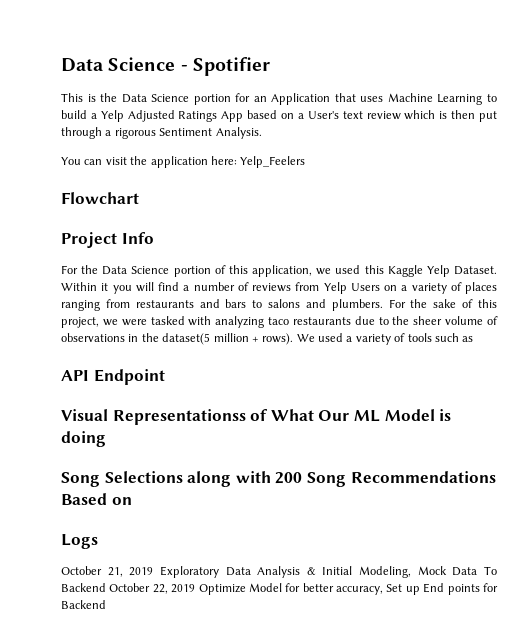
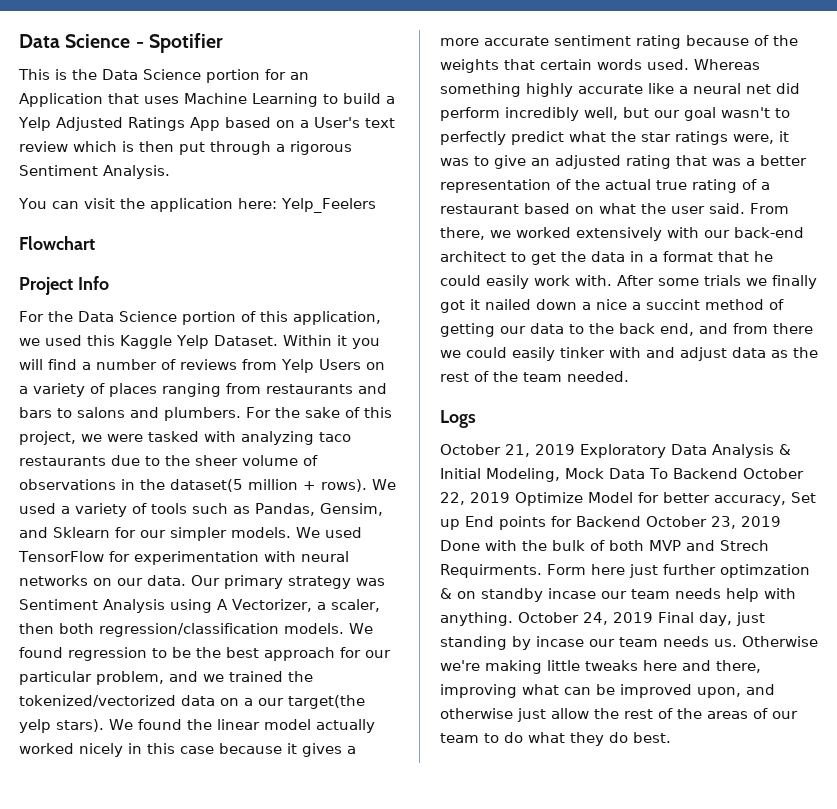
- We used a variety of tools such as
- API Endpoint
- Visual Representationss of What Our ML Model is doing
- Song Selections along with 200 Song Recommendations Based on
+ We used a variety of tools such as Pandas, Gensim, and Sklearn for our simpler models. We used TensorFlow for experimentation with neural networks on our data. Our primary strategy was Sentiment Analysis using A Vectorizer, a scaler, then both regression/classification models. We found regression to be the best approach for our particular problem, and we trained the tokenized/vectorized data on a our target(the yelp stars). We found the linear model actually worked nicely in this case because it gives a more accurate sentiment rating because of the weights that certain words used. Whereas something highly accurate like a neural net did perform incredibly well, but our goal wasn't to perfectly predict what the star ratings were, it was to give an adjusted rating that was a better representation of the actual true rating of a restaurant based on what the user said. From there, we worked extensively with our back-end architect to get the data in a format that he could easily work with. After some trials we finally got it nailed down a nice a succint method of getting our data to the back end, and from there we could easily tinker with and adjust data as the rest of the team needed.
- October 21, 2019 Exploratory Data Analysis & Initial Modeling, Mock Data To Backend October 22, 2019 Optimize Model for better accuracy, Set up End points for Backend
+ October 21, 2019 Exploratory Data Analysis & Initial Modeling, Mock Data To Backend October 22, 2019 Optimize Model for better accuracy, Set up End points for Backend October 23, 2019 Done with the bulk of both MVP and Strech Requirments. Form here just further optimzation & on standby incase our team needs help with anything. October 24, 2019 Final day, just standing by incase our team needs us. Otherwise we're making little tweaks here and there, improving what can be improved upon, and otherwise just allow the rest of the areas of our team to do what they do best.

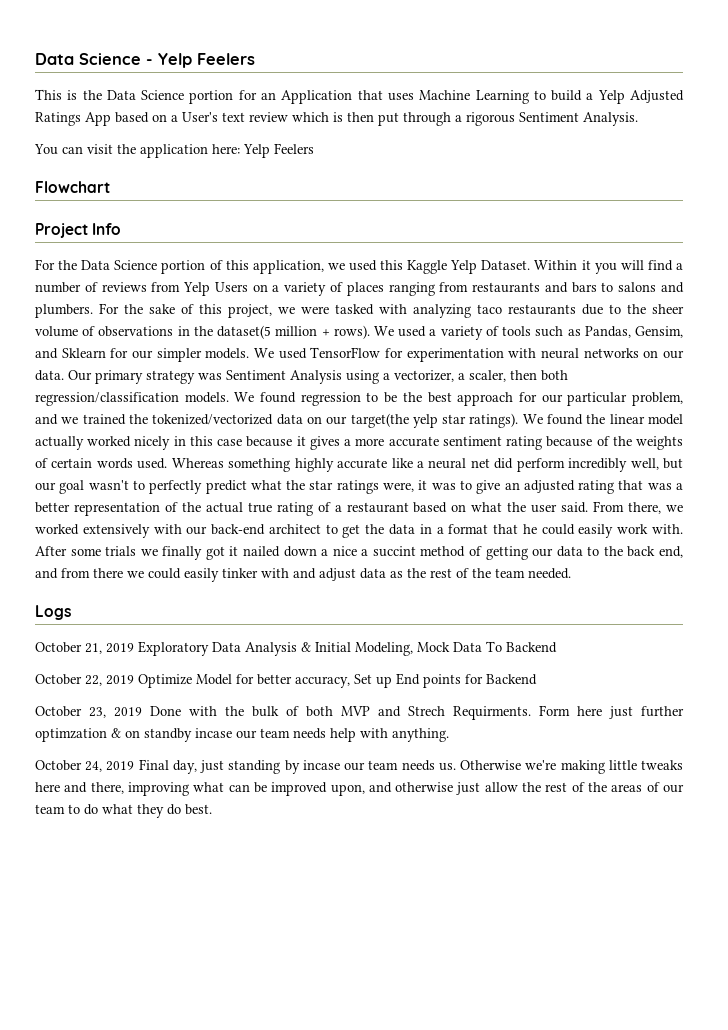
- Data Science - Spotifier
+ Data Science - Yelp Feelers
- You can visit the application here: Yelp_Feelers
+ You can visit the application here: Yelp Feelers
- Our primary strategy was Sentiment Analysis using A Vectorizer, a scaler, then both regression/classification models.
+ Our primary strategy was Sentiment Analysis using a vectorizer, a scaler, then both regression/classification models.
- We found regression to be the best approach for our particular problem, and we trained the tokenized/vectorized data on a our target(the yelp stars).
+ We found regression to be the best approach for our particular problem, and we trained the tokenized/vectorized data on our target(the yelp star ratings).
- We found the linear model actually worked nicely in this case because it gives a more accurate sentiment rating because of the weights that certain words used.
+ We found the linear model actually worked nicely in this case because it gives a more accurate sentiment rating because of the weights of certain words used.
- October 21, 2019 Exploratory Data Analysis & Initial Modeling, Mock Data To Backend October 22, 2019 Optimize Model for better accuracy, Set up End points for Backend October 23, 2019 Done with the bulk of both MVP and Strech Requirments.
+ October 21, 2019 Exploratory Data Analysis & Initial Modeling, Mock Data To Backend
+ October 22, 2019 Optimize Model for better accuracy, Set up End points for Backend
+ October 23, 2019 Done with the bulk of both MVP and Strech Requirments.
- Form here just further optimzation & on standby incase our team needs help with anything. October 24, 2019 Final day, just standing by incase our team needs us.
+ Form here just further optimzation & on standby incase our team needs help with anything.
+ October 24, 2019 Final day, just standing by incase our team needs us.

